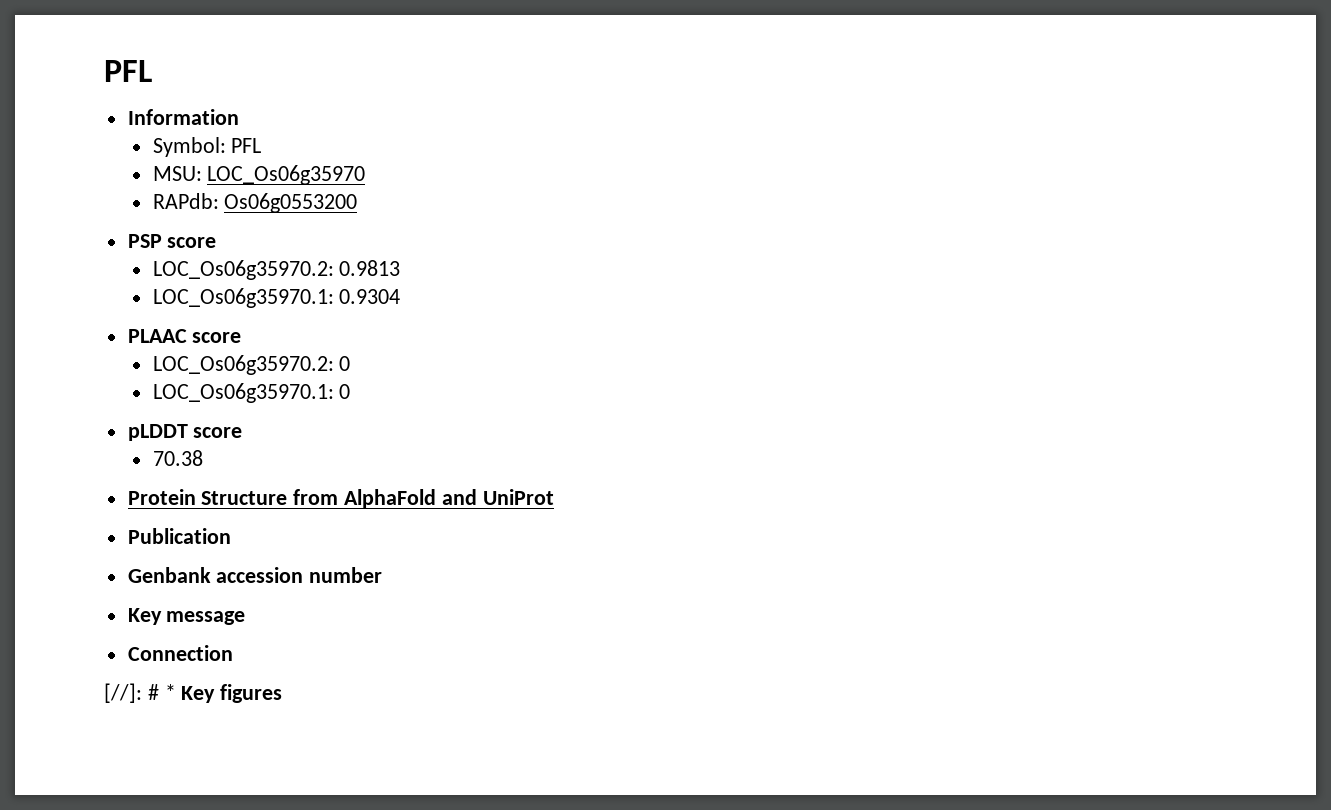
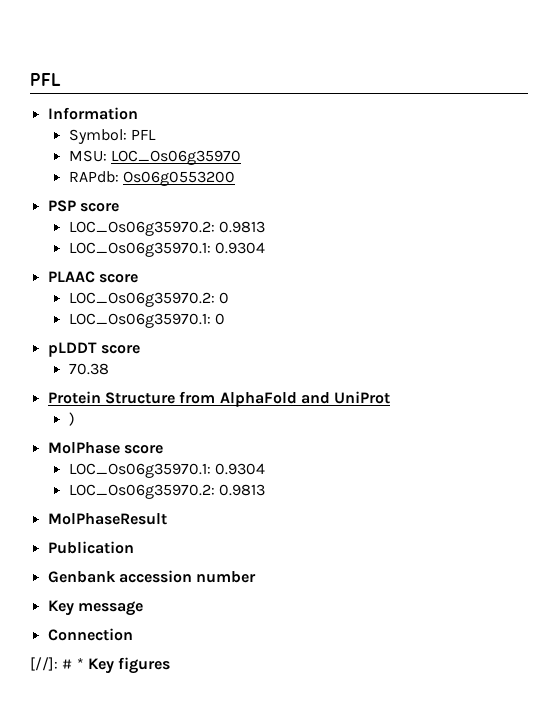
+ )
+ MolPhase score
+ LOC_Os06g35970.1: 0.9304
+ LOC_Os06g35970.2: 0.9813
+ MolPhaseResult

